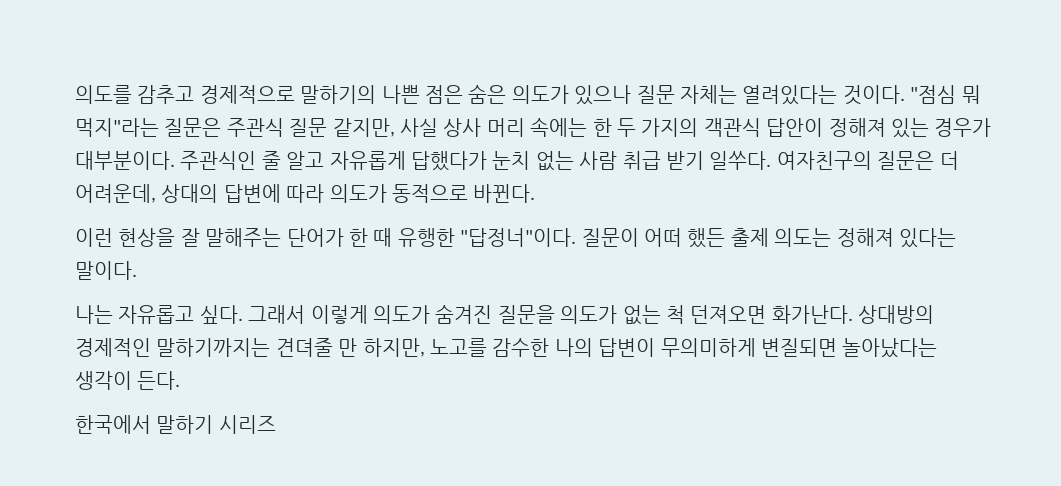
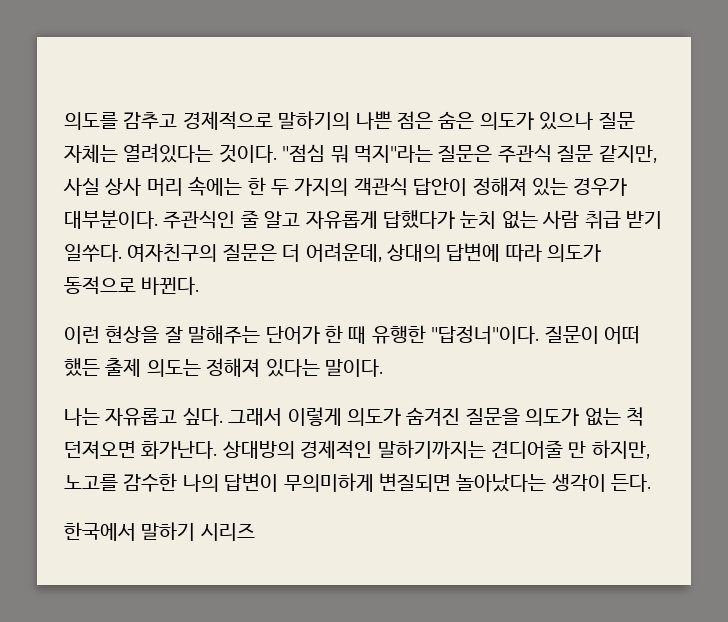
- 상대방의 경제적인 말하기까지는 견뎌줄 만 하지만, 노고를 감수한 나의 답변이 무의미하게 변질되면 놀아났다는 생각이 든다.
+ 상대방의 경제적인 말하기까지는 견디어줄 만 하지만, 노고를 감수한 나의 답변이 무의미하게 변질되면 놀아났다는 생각이 든다.

